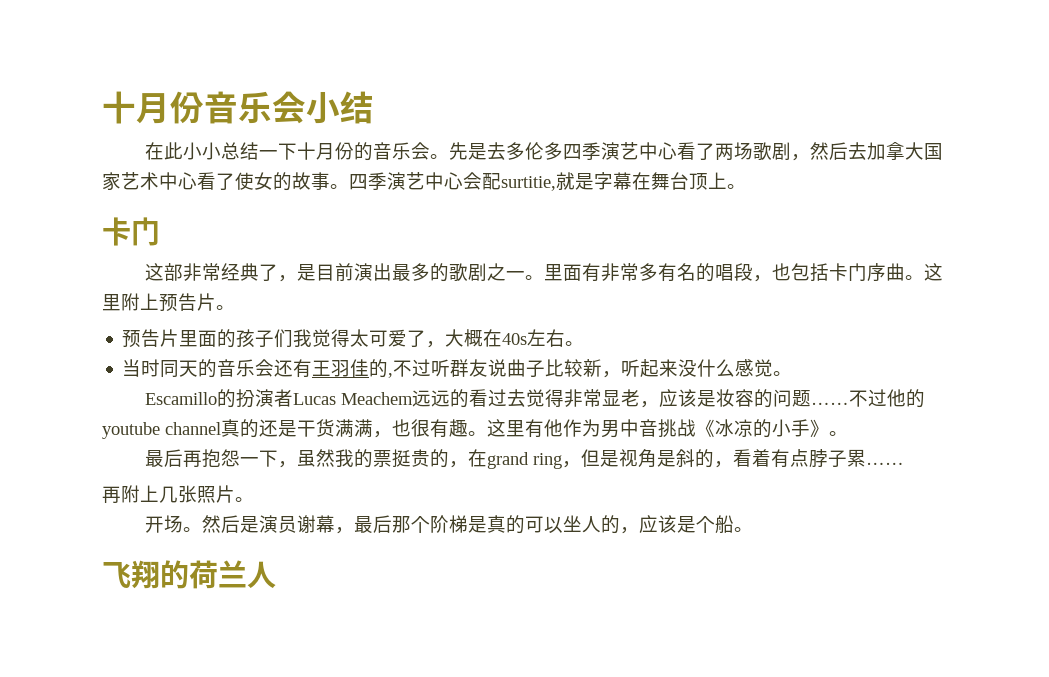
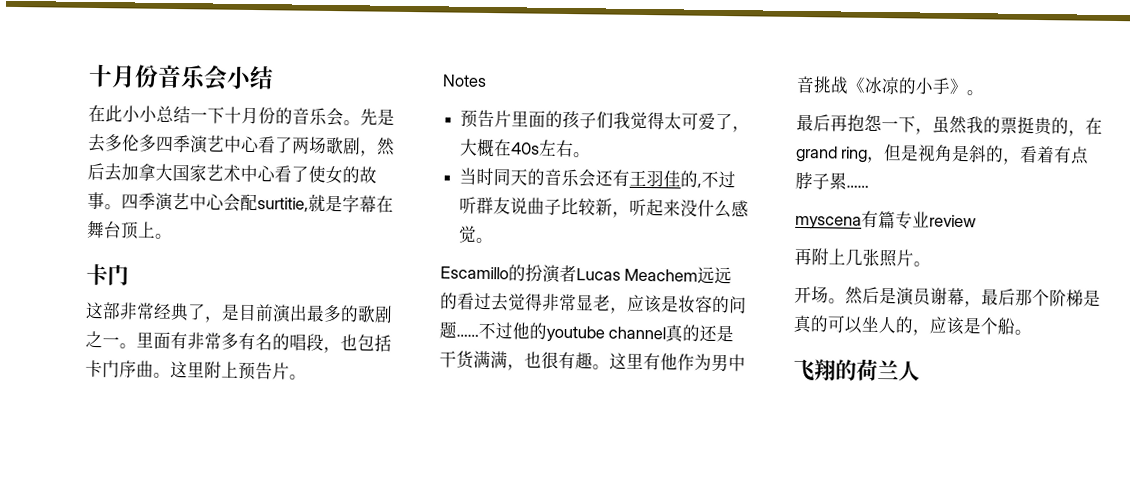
+ Notes
+ myscena有篇专业review

